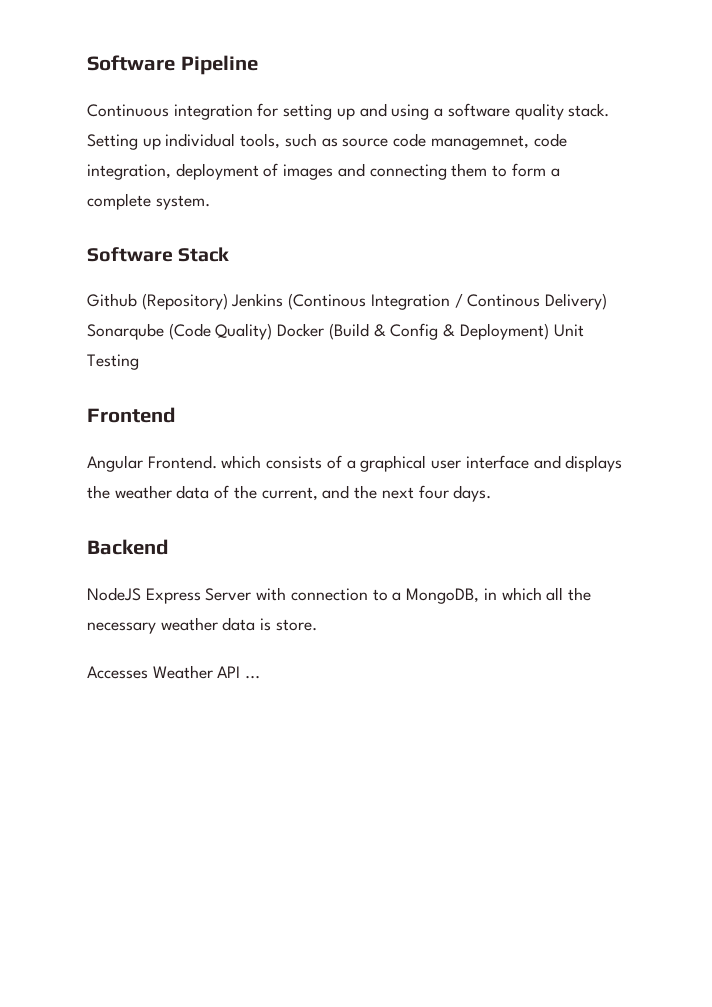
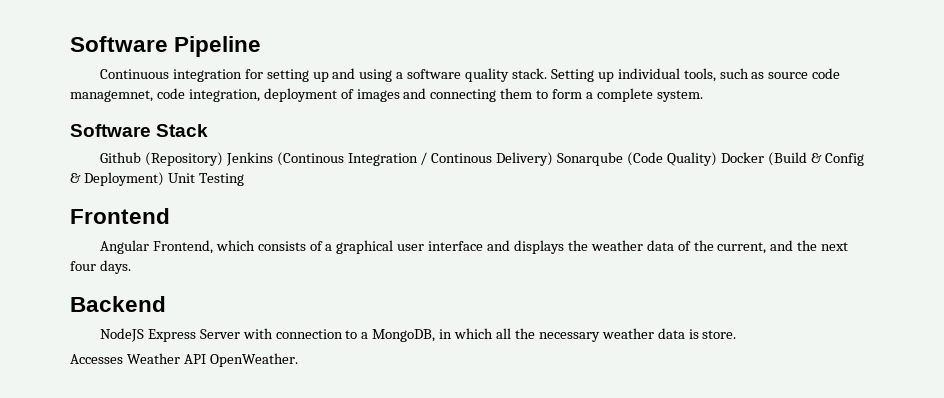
- Angular Frontend. which consists of a graphical user interface and displays the weather data of the current, and the next four days.
+ Angular Frontend, which consists of a graphical user interface and displays the weather data of the current, and the next four days.
- Accesses Weather API ...
+ Accesses Weather API OpenWeather.

